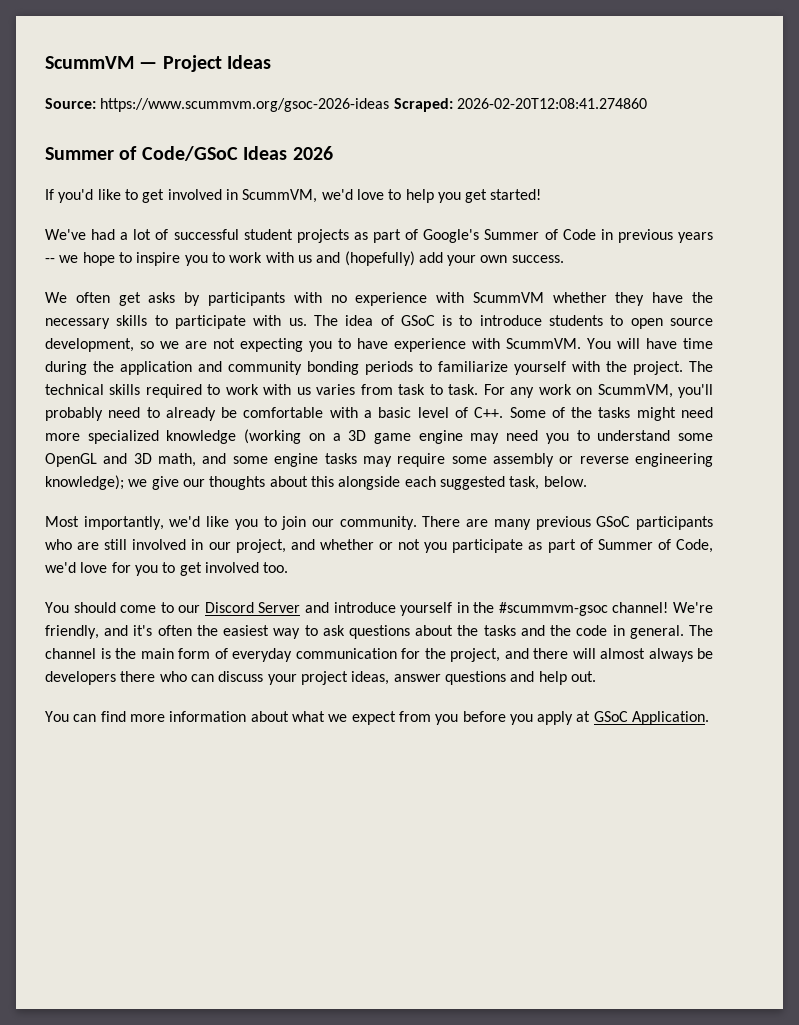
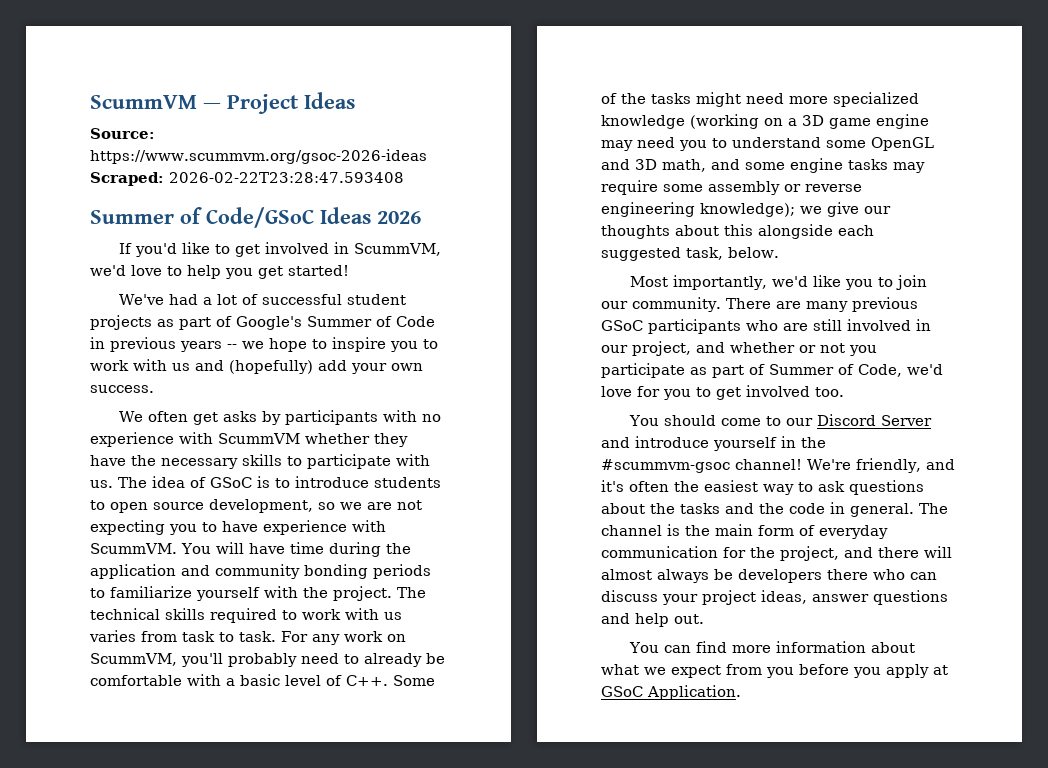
- Source: https://www.scummvm.org/gsoc-2026-ideas Scraped: 2026-02-20T12:08:41.274860
+ Source: https://www.scummvm.org/gsoc-2026-ideas Scraped: 2026-02-22T23:28:47.593408

